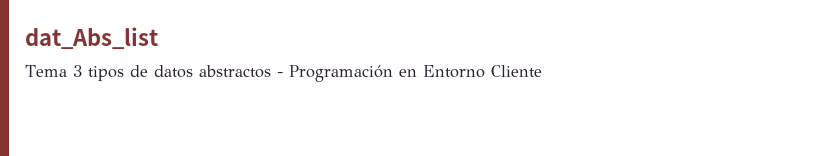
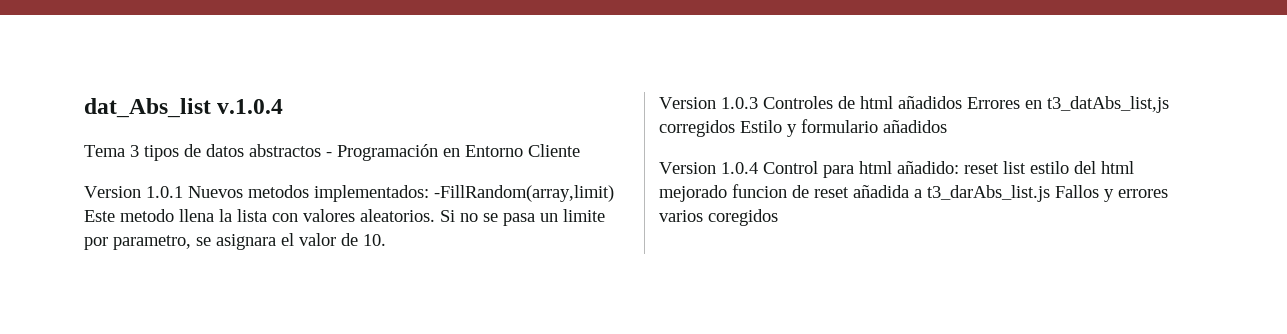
- dat_Abs_list
+ dat_Abs_list v.1.0.4
+ Version 1.0.1 Nuevos metodos implementados: -FillRandom(array,limit) Este metodo llena la lista con valores aleatorios. Si no se pasa un limite por parametro, se asignara el valor de 10.
+ Version 1.0.3 Controles de html añadidos Errores en t3_datAbs_list,js corregidos Estilo y formulario añadidos
+ Version 1.0.4 Control para html añadido: reset list estilo del html mejorado funcion de reset añadida a t3_darAbs_list.js Fallos y errores varios coregidos

